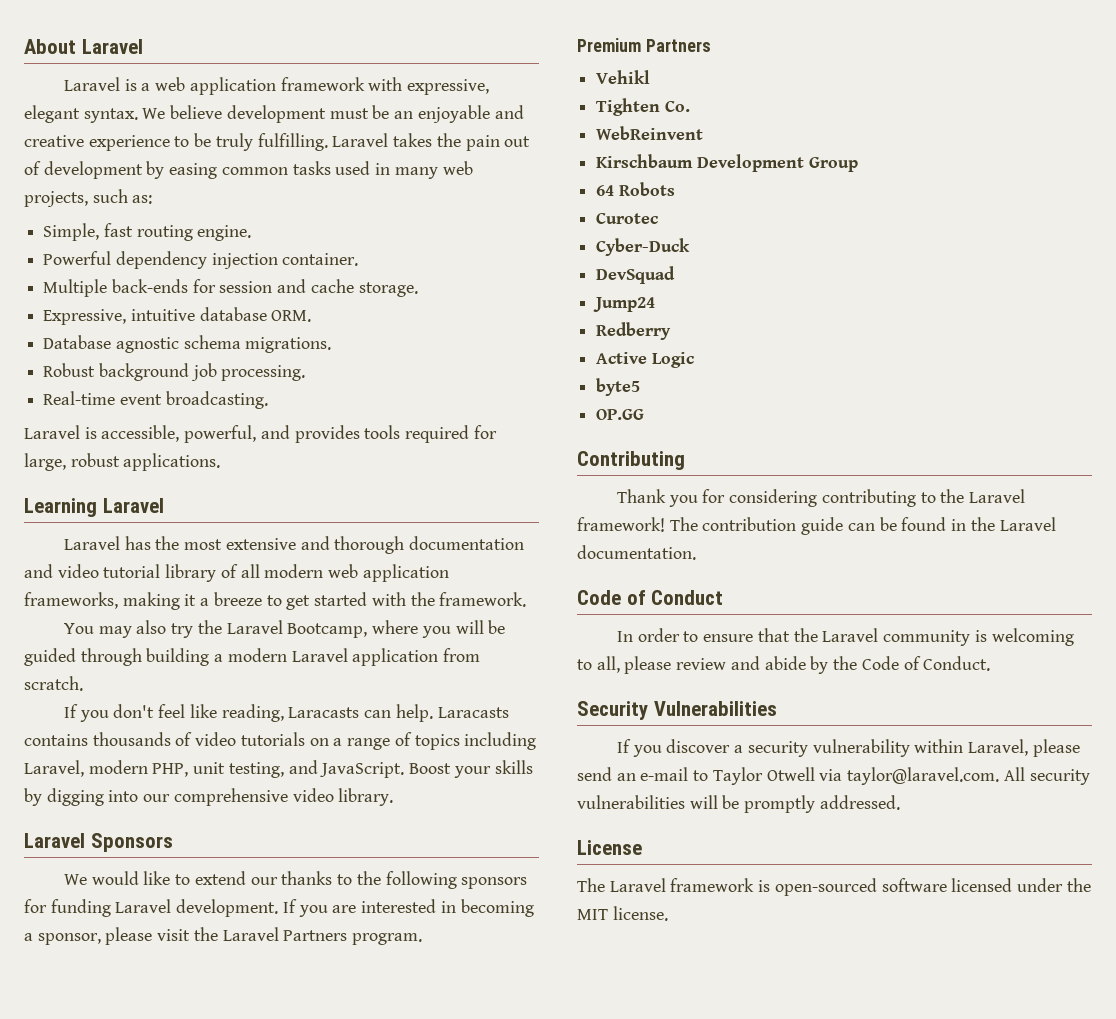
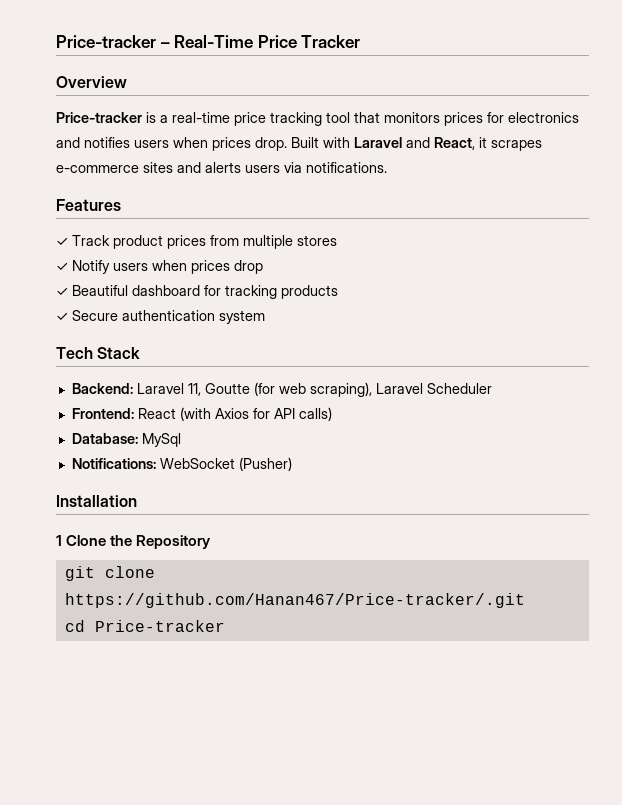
- About Laravel
- Laravel is a web application framework with expressive, elegant syntax. We believe development must be an enjoyable and creative experience to be truly fulfilling. Laravel takes the pain out of development by easing common tasks used in many web projects, such as:
- Simple, fast routing engine.
- Powerful dependency injection container.
- Multiple back-ends for session and cache storage.
- Expressive, intuitive database ORM.
- Database agnostic schema migrations.
- Robust background job processing.
- Real-time event broadcasting.
- Laravel is accessible, powerful, and provides tools required for large, robust applications.
- Learning Laravel
- Laravel has the most extensive and thorough documentation and video tutorial library of all modern web application frameworks, making it a breeze to get started with the framework.
- You may also try the Laravel Bootcamp, where you will be guided through building a modern Laravel application from scratch.
- If you don't feel like reading, Laracasts can help. Laracasts contains thousands of video tutorials on a range of topics including Laravel, modern PHP, unit testing, and JavaScript. Boost your skills by digging into our comprehensive video library.
- Laravel Sponsors
- We would like to extend our thanks to the following sponsors for funding Laravel development. If you are interested in becoming a sponsor, please visit the Laravel Partners program.
- Premium Partners
- Vehikl
- Tighten Co.
- WebReinvent
- Kirschbaum Development Group
- 64 Robots
- Curotec
- Cyber-Duck
- DevSquad
- Jump24
- Redberry
- Active Logic
- byte5
- OP.GG
- Contributing
- Thank you for considering contributing to the Laravel framework! The contribution guide can be found in the Laravel documentation.
- Code of Conduct
- In order to ensure that the Laravel community is welcoming to all, please review and abide by the Code of Conduct.
- Security Vulnerabilities
- If you discover a security vulnerability within Laravel, please send an e-mail to Taylor Otwell via taylor@laravel.com. All security vulnerabilities will be promptly addressed.
- License
- The Laravel framework is open-sourced software licensed under the MIT license.
+ Price-tracker – Real-Time Price Tracker
+ Overview
+ Price-tracker is a real-time price tracking tool that monitors prices for electronics and notifies users when prices drop. Built with Laravel and React, it scrapes e-commerce sites and alerts users via notifications.
+ Features
+ ✓ Track product prices from multiple stores
+ ✓ Notify users when prices drop
+ ✓ Beautiful dashboard for tracking products
+ ✓ Secure authentication system
+ Tech Stack
+ Backend: Laravel 11, Goutte (for web scraping), Laravel Scheduler
+ Frontend: React (with Axios for API calls)
+ Database: MySql
+ Notifications: WebSocket (Pusher)
+ Installation
+ 1 Clone the Repository
+ git clone https://github.com/Hanan467/Price-tracker/.git
+ cd Price-tracker

